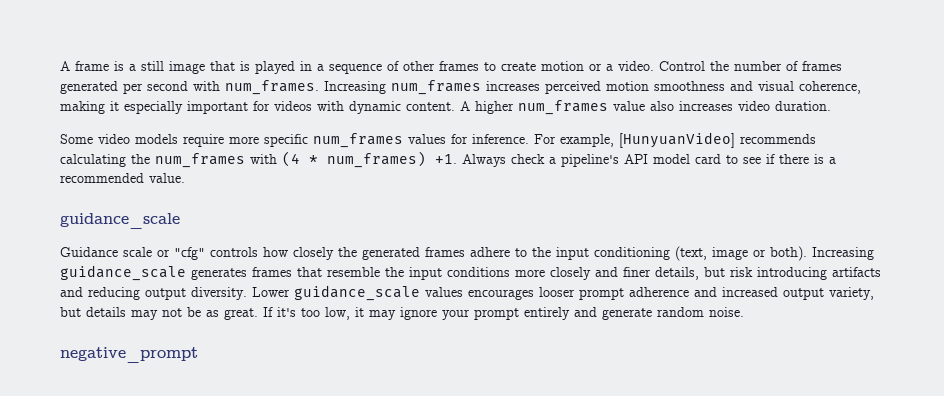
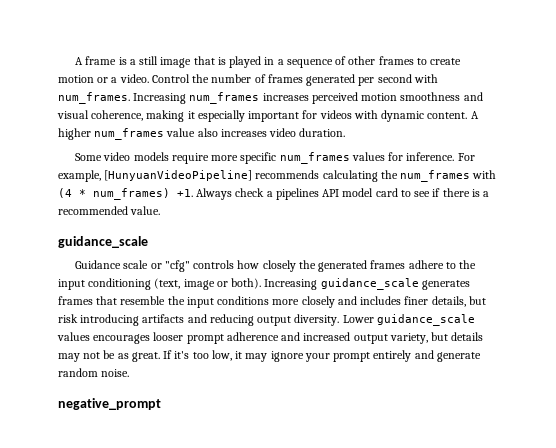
- For example, [HunyuanVideo] recommends calculating the num_frames with (4 * num_frames) +1.
+ For example, [HunyuanVideoPipeline] recommends calculating the num_frames with (4 * num_frames) +1.
- Always check a pipeline's API model card to see if there is a recommended value.
+ Always check a pipelines API model card to see if there is a recommended value.
- Increasing guidance_scale generates frames that resemble the input conditions more closely and finer details, but risk introducing artifacts and reducing output diversity.
+ Increasing guidance_scale generates frames that resemble the input conditions more closely and includes finer details, but risk introducing artifacts and reducing output diversity.

